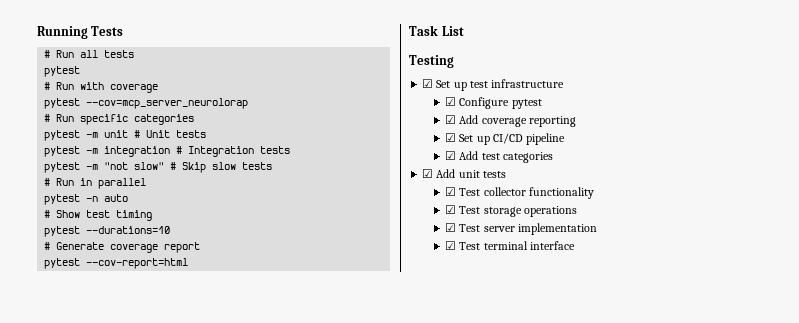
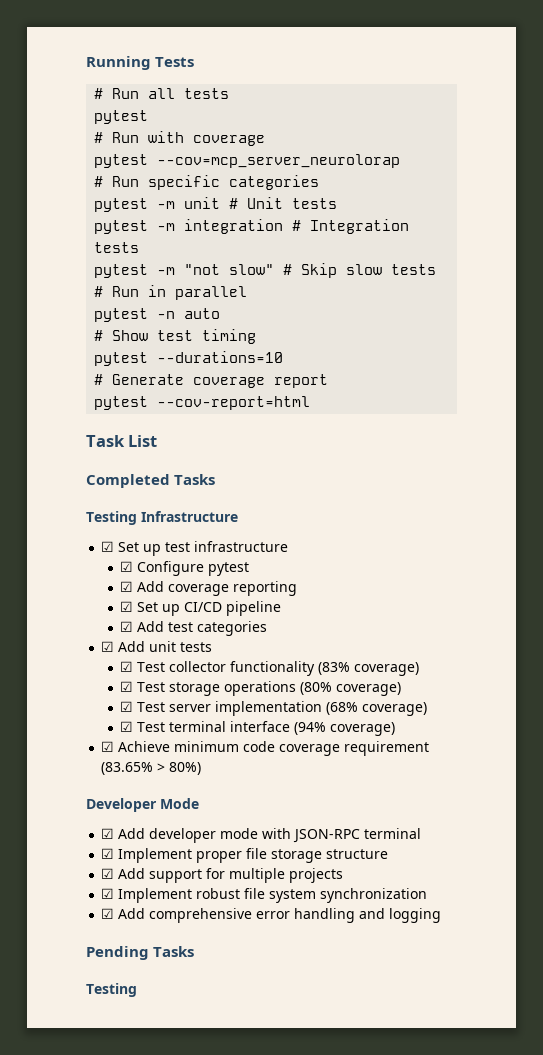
- Testing
+ Completed Tasks
+ Testing Infrastructure
- ☑ Test collector functionality
+ ☑ Test collector functionality (83% coverage)
- ☑ Test storage operations
+ ☑ Test storage operations (80% coverage)
- ☑ Test server implementation
+ ☑ Test server implementation (68% coverage)
- ☑ Test terminal interface
+ ☑ Test terminal interface (94% coverage)
+ ☑ Achieve minimum code coverage requirement (83.65% > 80%)
+ Developer Mode
+ ☑ Add developer mode with JSON-RPC terminal
+ ☑ Implement proper file storage structure
+ ☑ Add support for multiple projects
+ ☑ Implement robust file system synchronization
+ ☑ Add comprehensive error handling and logging
+ Pending Tasks
+ Testing

